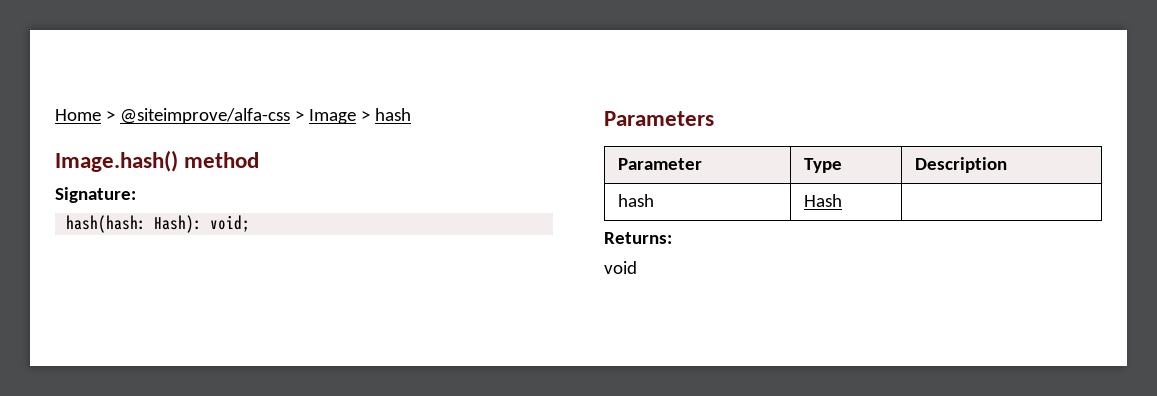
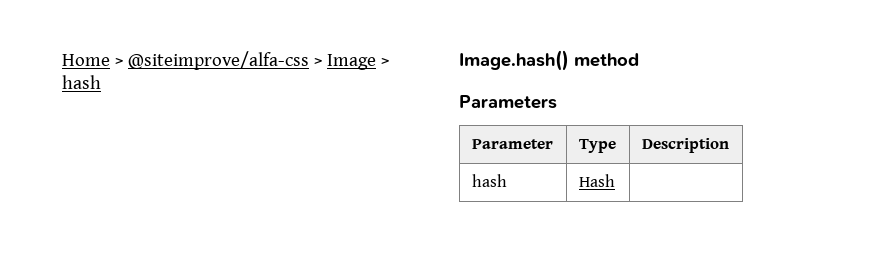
- Signature:
- hash(hash: Hash): void;
- Returns:
- void

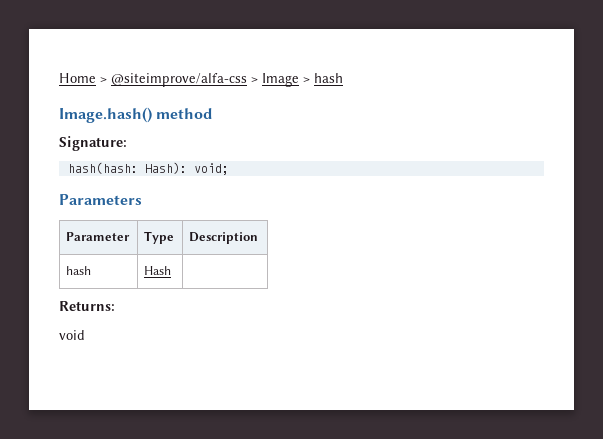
+ Signature:
+ hash(hash: Hash): void;
+ Returns:
+ void

